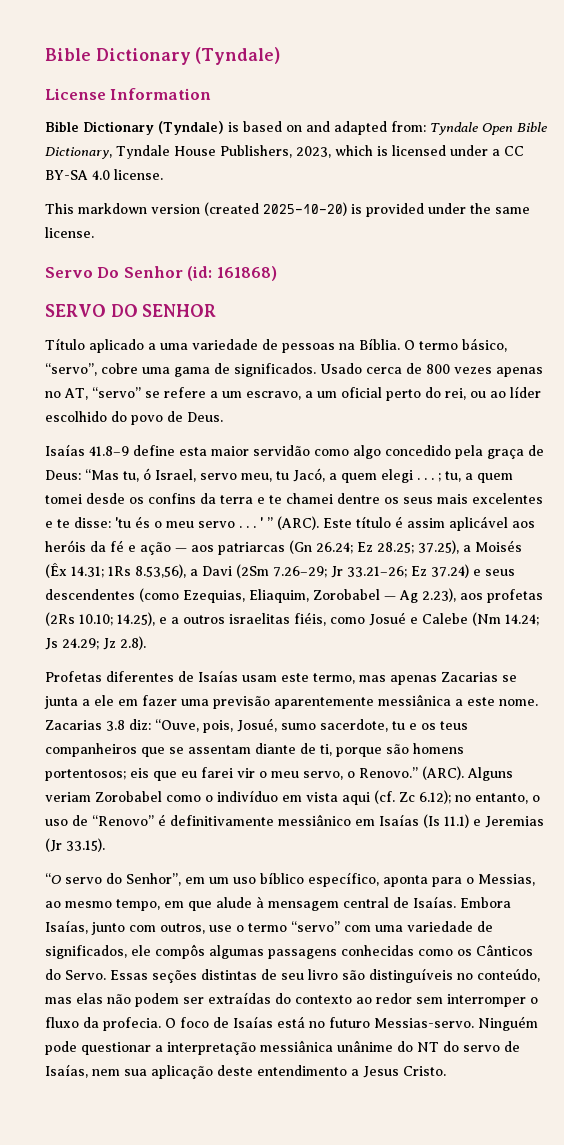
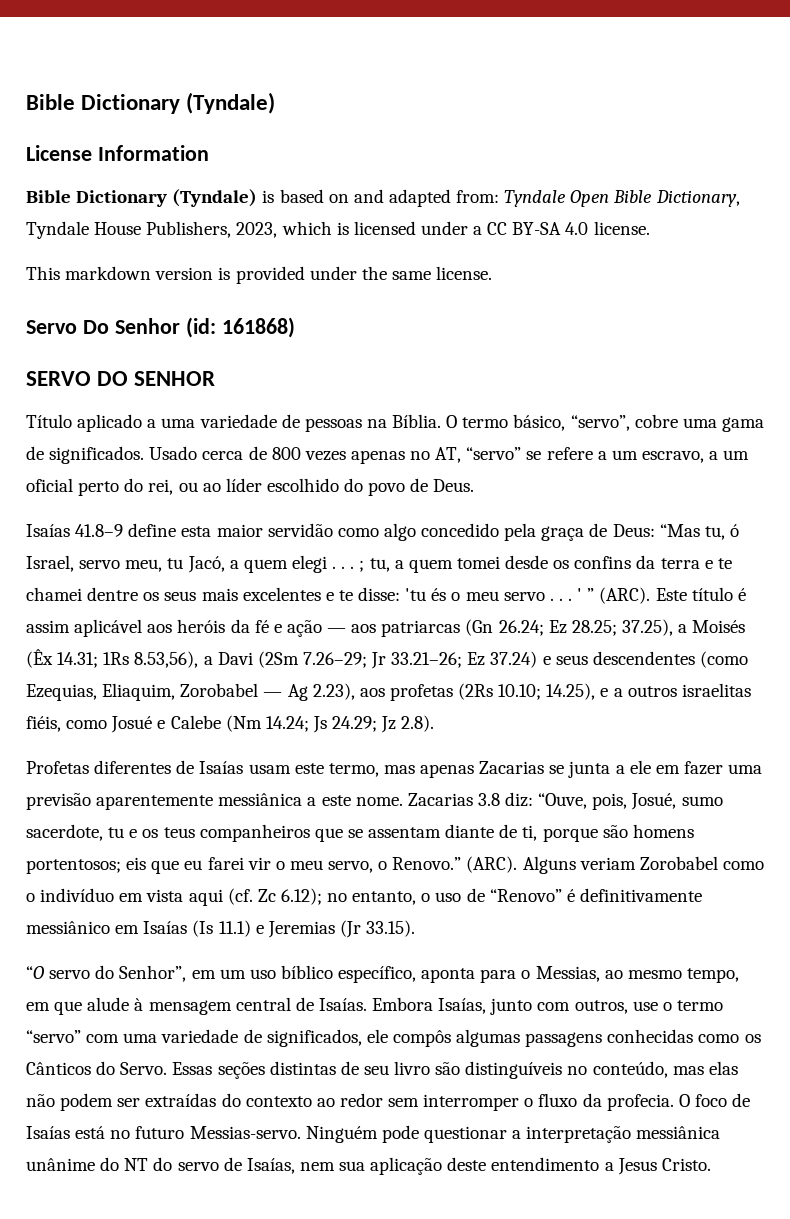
- This markdown version (created 2025-10-20) is provided under the same license.
+ This markdown version is provided under the same license.

